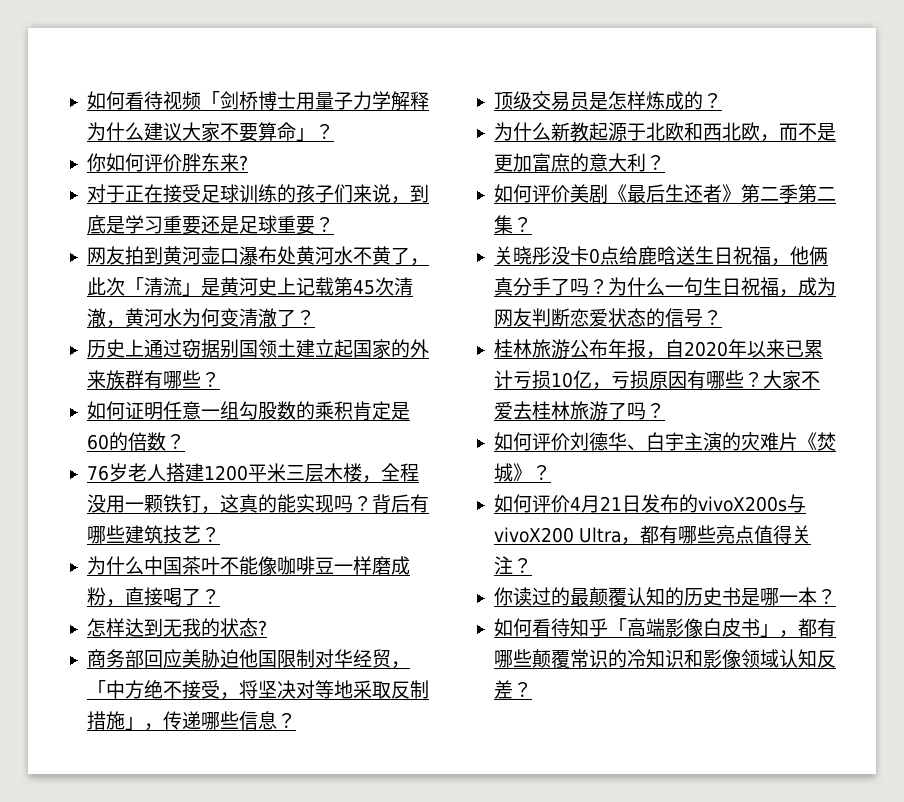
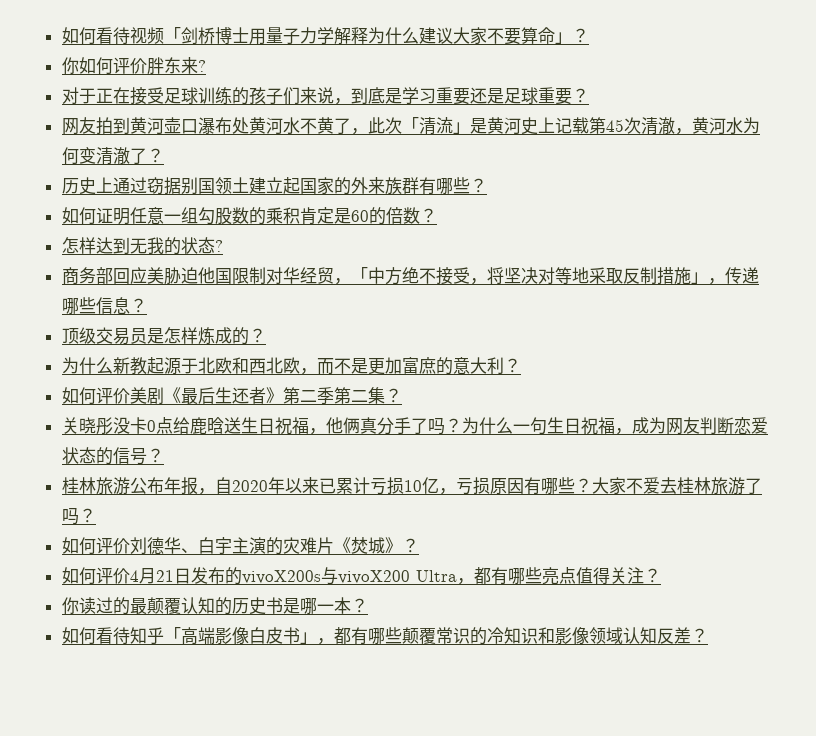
- 76岁老人搭建1200平米三层木楼，全程没用一颗铁钉，这真的能实现吗？背后有哪些建筑技艺？
- 为什么中国茶叶不能像咖啡豆一样磨成粉，直接喝了？

